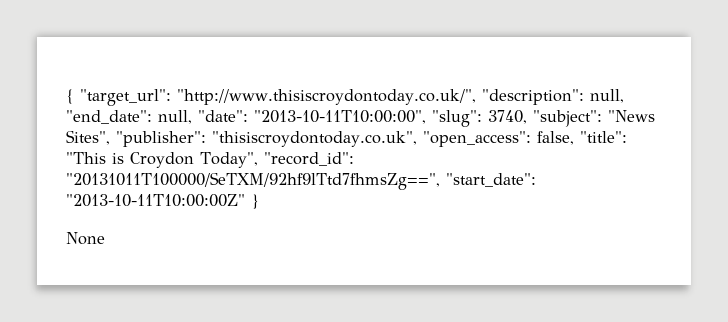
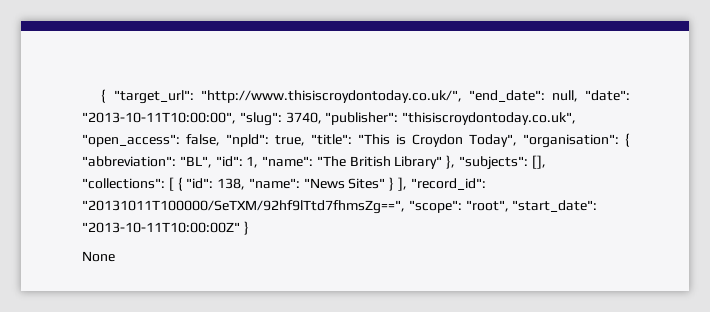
- { "target_url": "http://www.thisiscroydontoday.co.uk/", "description": null, "end_date": null, "date": "2013-10-11T10:00:00", "slug": 3740, "subject": "News Sites", "publisher": "thisiscroydontoday.co.uk", "open_access": false, "title": "This is Croydon Today", "record_id": "20131011T100000/SeTXM/92hf9lTtd7fhmsZg==", "start_date": "2013-10-11T10:00:00Z" }
+ { "target_url": "http://www.thisiscroydontoday.co.uk/", "end_date": null, "date": "2013-10-11T10:00:00", "slug": 3740, "publisher": "thisiscroydontoday.co.uk", "open_access": false, "npld": true, "title": "This is Croydon Today", "organisation": { "abbreviation": "BL", "id": 1, "name": "The British Library" }, "subjects": [], "collections": [ { "id": 138, "name": "News Sites" } ], "record_id": "20131011T100000/SeTXM/92hf9lTtd7fhmsZg==", "scope": "root", "start_date": "2013-10-11T10:00:00Z" }

